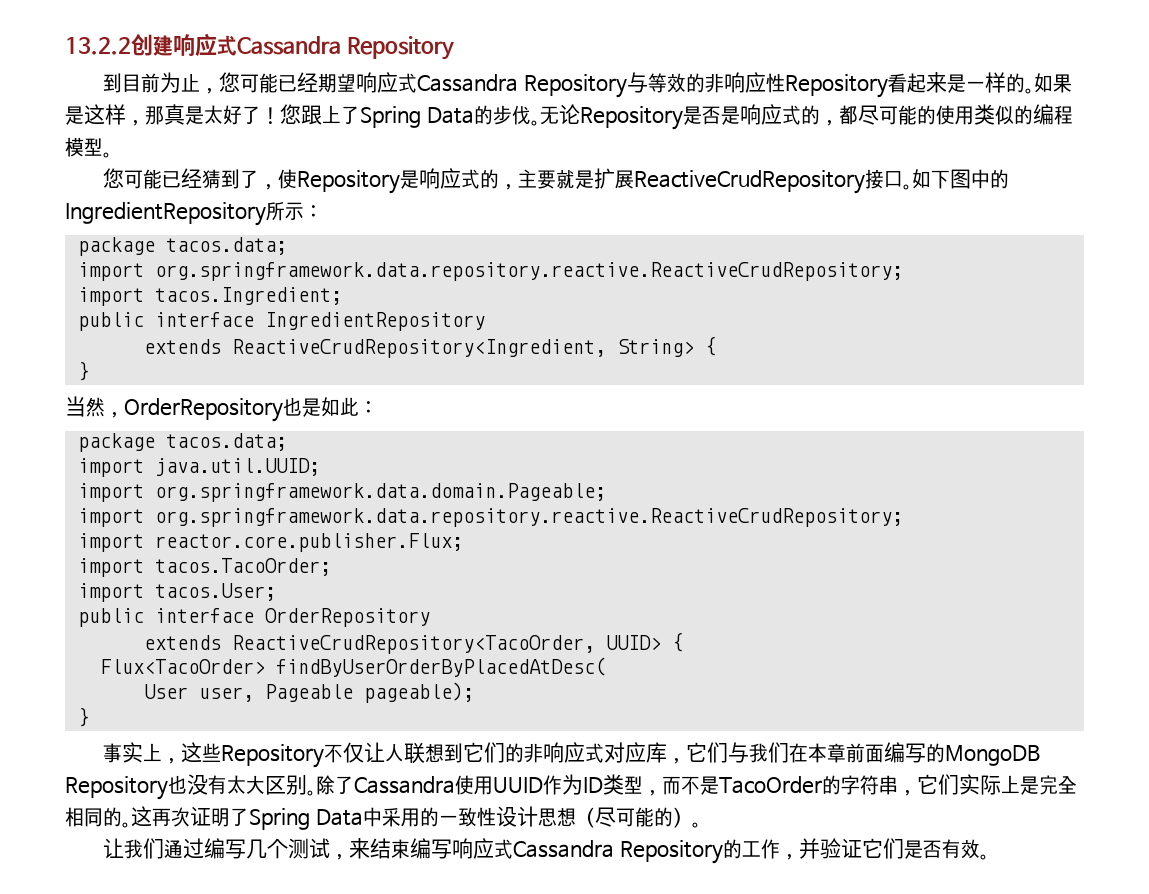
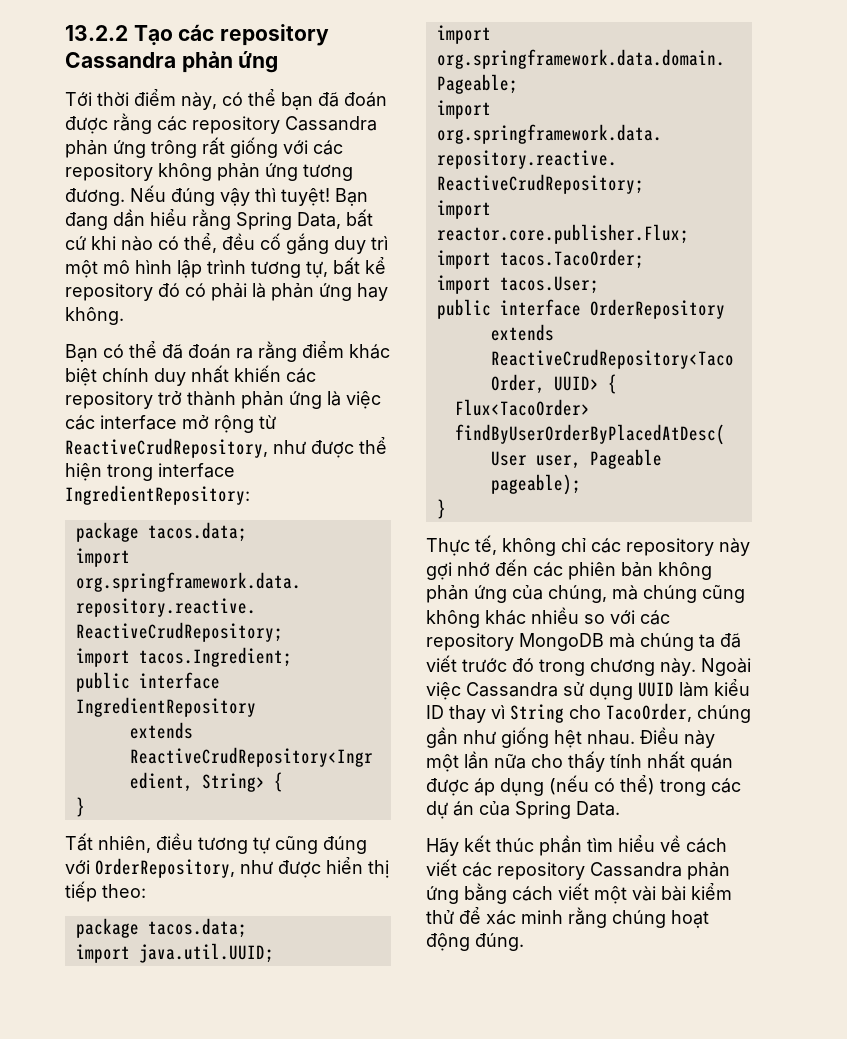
- 13.2.2创建响应式Cassandra Repository
- 到目前为止，您可能已经期望响应式Cassandra Repository与等效的非响应性Repository看起来是一样的。如果是这样，那真是太好了！您跟上了Spring Data的步伐。无论Repository是否是响应式的，都尽可能的使用类似的编程模型。
- 您可能已经猜到了，使Repository是响应式的，主要就是扩展ReactiveCrudRepository接口。如下图中的IngredientRepository所示：
+ 13.2.2 Tạo các repository Cassandra phản ứng
+ Tới thời điểm này, có thể bạn đã đoán được rằng các repository Cassandra phản ứng trông rất giống với các repository không phản ứng tương đương. Nếu đúng vậy thì tuyệt! Bạn đang dần hiểu rằng Spring Data, bất cứ khi nào có thể, đều cố gắng duy trì một mô hình lập trình tương tự, bất kể repository đó có phải là phản ứng hay không.
+ Bạn có thể đã đoán ra rằng điểm khác biệt chính duy nhất khiến các repository trở thành phản ứng là việc các interface mở rộng từ ReactiveCrudRepository, như được thể hiện trong interface IngredientRepository:
- 当然，OrderRepository也是如此：
+ Tất nhiên, điều tương tự cũng đúng với OrderRepository, như được hiển thị tiếp theo:
- 事实上，这些Repository不仅让人联想到它们的非响应式对应库，它们与我们在本章前面编写的MongoDB Repository也没有太大区别。除了Cassandra使用UUID作为ID类型，而不是TacoOrder的字符串，它们实际上是完全相同的。这再次证明了Spring Data中采用的一致性设计思想（尽可能的）。
- 让我们通过编写几个测试，来结束编写响应式Cassandra Repository的工作，并验证它们是否有效。
+ Thực tế, không chỉ các repository này gợi nhớ đến các phiên bản không phản ứng của chúng, mà chúng cũng không khác nhiều so với các repository MongoDB mà chúng ta đã viết trước đó trong chương này. Ngoài việc Cassandra sử dụng UUID làm kiểu ID thay vì String cho TacoOrder, chúng gần như giống hệt nhau. Điều này một lần nữa cho thấy tính nhất quán được áp dụng (nếu có thể) trong các dự án của Spring Data.
+ Hãy kết thúc phần tìm hiểu về cách viết các repository Cassandra phản ứng bằng cách viết một vài bài kiểm thử để xác minh rằng chúng hoạt động đúng.

